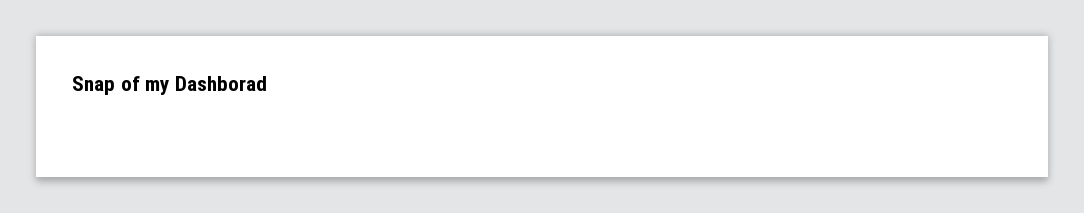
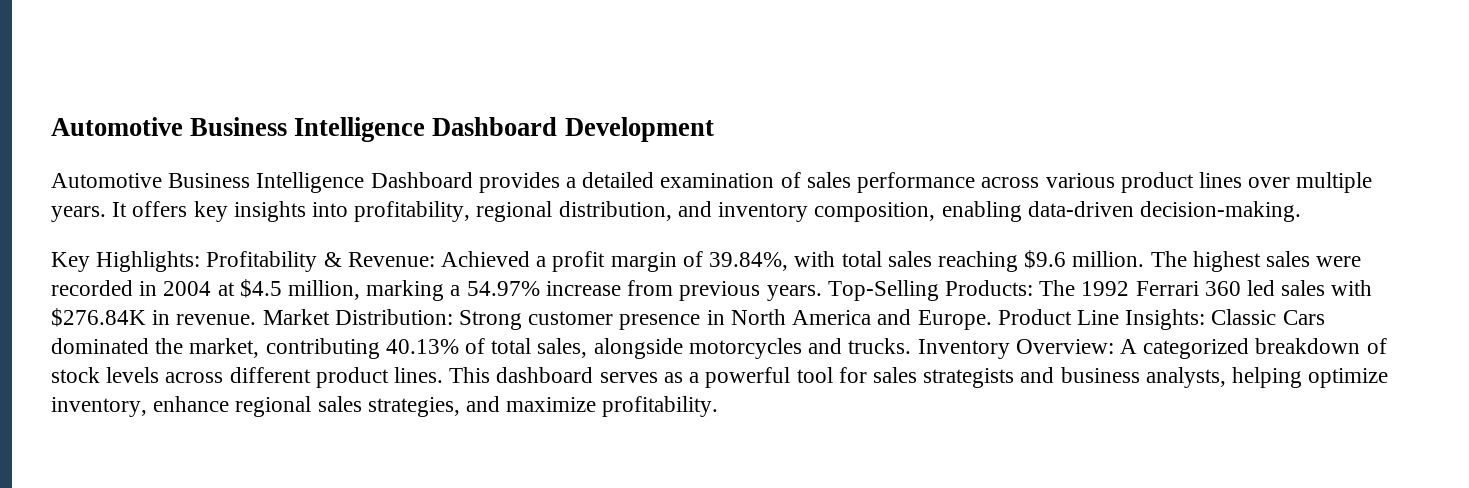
- Snap of my Dashborad
+ Automotive Business Intelligence Dashboard Development
+ Automotive Business Intelligence Dashboard provides a detailed examination of sales performance across various product lines over multiple years. It offers key insights into profitability, regional distribution, and inventory composition, enabling data-driven decision-making.
+ Key Highlights: Profitability & Revenue: Achieved a profit margin of 39.84%, with total sales reaching $9.6 million. The highest sales were recorded in 2004 at $4.5 million, marking a 54.97% increase from previous years. Top-Selling Products: The 1992 Ferrari 360 led sales with $276.84K in revenue. Market Distribution: Strong customer presence in North America and Europe. Product Line Insights: Classic Cars dominated the market, contributing 40.13% of total sales, alongside motorcycles and trucks. Inventory Overview: A categorized breakdown of stock levels across different product lines. This dashboard serves as a powerful tool for sales strategists and business analysts, helping optimize inventory, enhance regional sales strategies, and maximize profitability.

